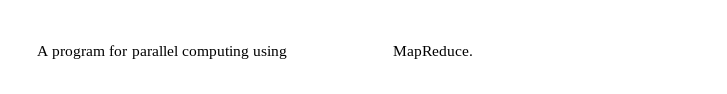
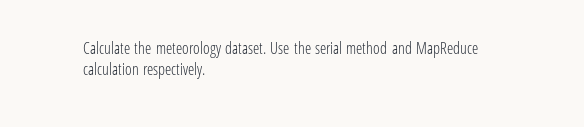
- A program for parallel computing using MapReduce.
+ Calculate the meteorology dataset. Use the serial method and MapReduce calculation respectively.

